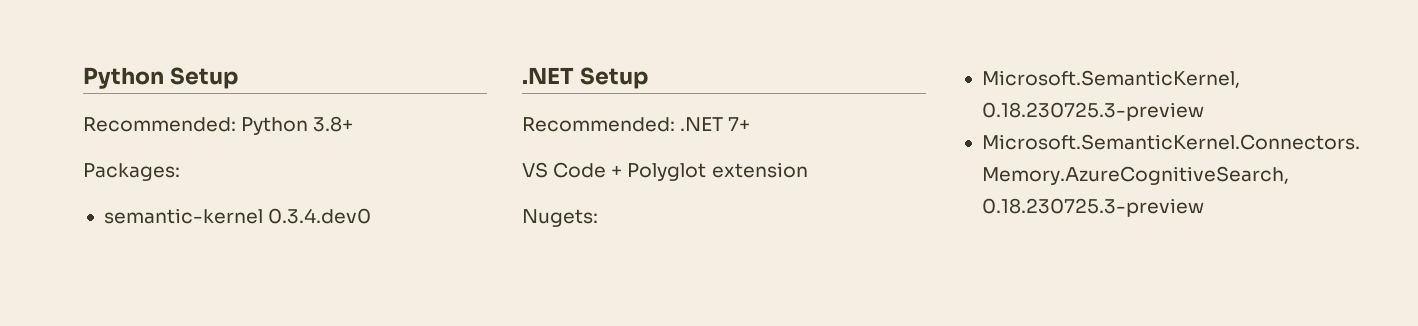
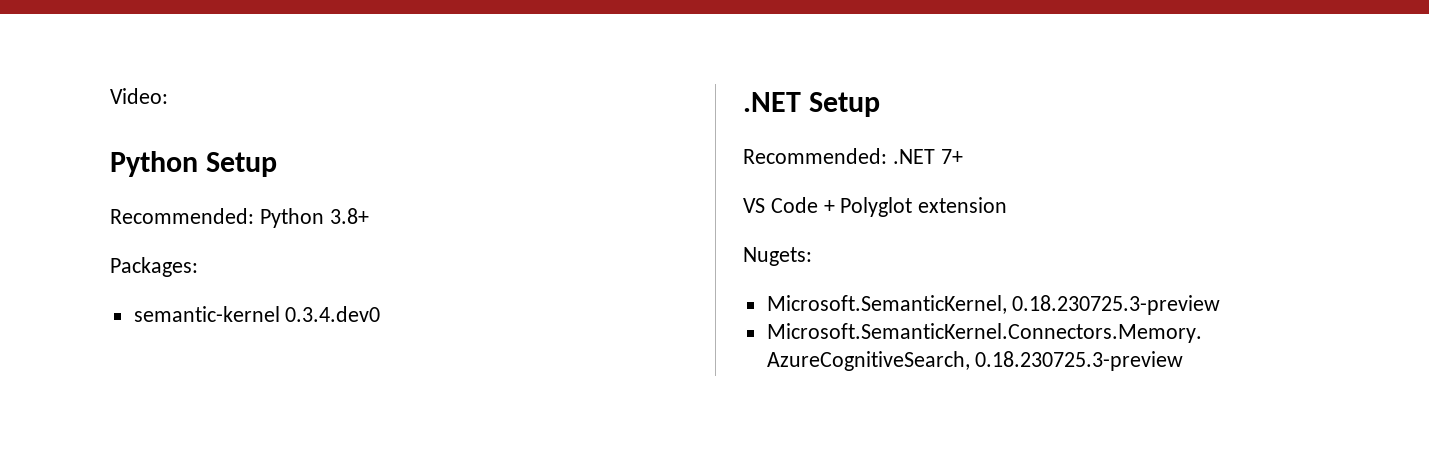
+ Video:

